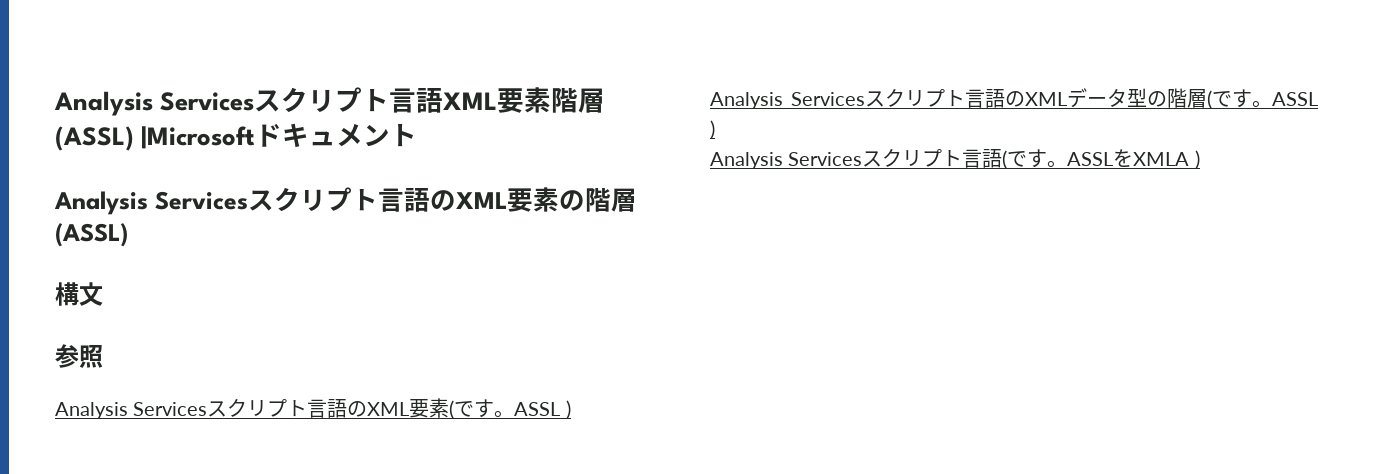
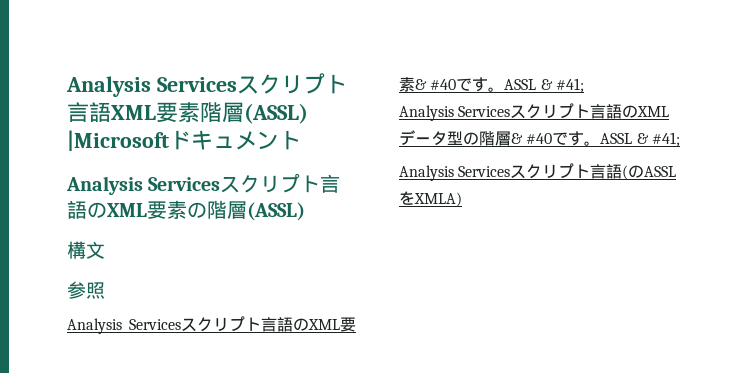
- Analysis Servicesスクリプト言語のXML要素(です。ASSL )
+ Analysis Servicesスクリプト言語のXML要素& #40です。ASSL & #41;
- Analysis Servicesスクリプト言語のXMLデータ型の階層(です。ASSL )
+ Analysis Servicesスクリプト言語のXMLデータ型の階層& #40です。ASSL & #41;
- Analysis Servicesスクリプト言語(です。ASSLをXMLA )
+ Analysis Servicesスクリプト言語(のASSLをXMLA)

